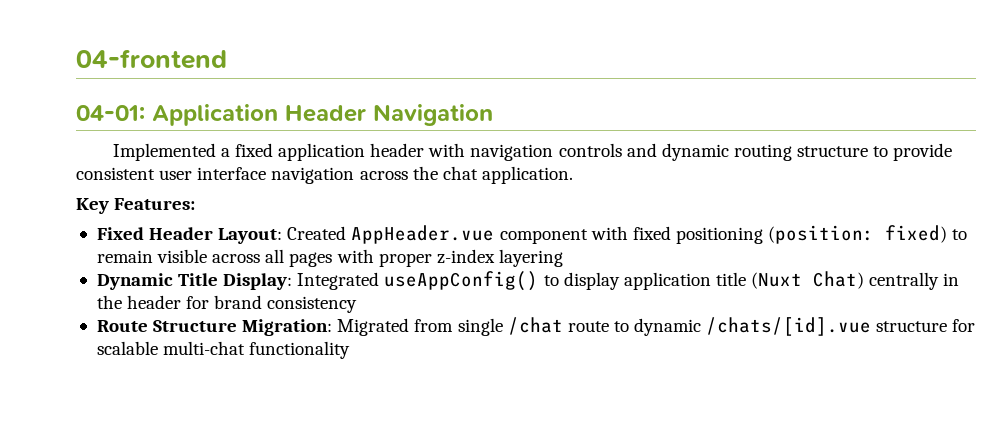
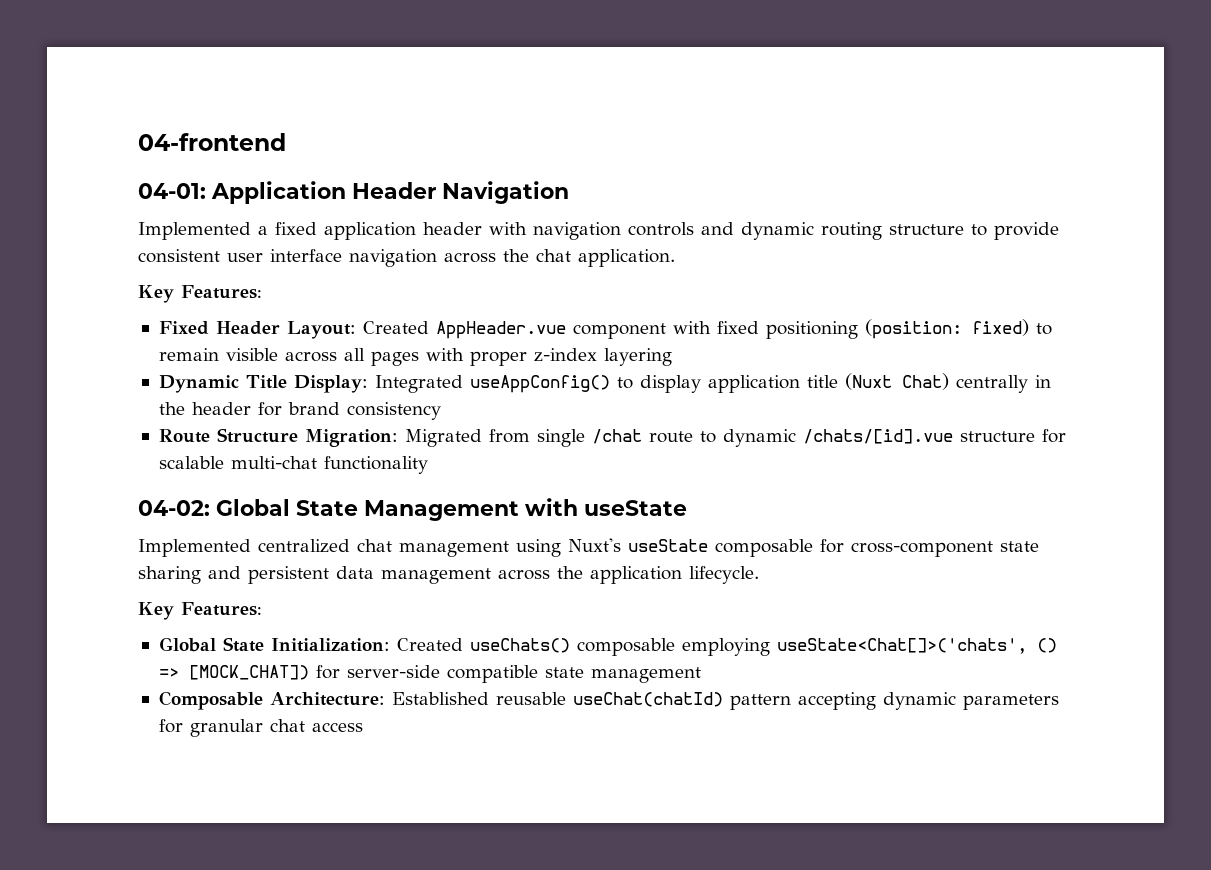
+ 04-02: Global State Management with useState
+ Implemented centralized chat management using Nuxt's useState composable for cross-component state sharing and persistent data management across the application lifecycle.
+ Key Features:
+ Global State Initialization: Created useChats() composable employing useState<Chat[]>('chats', () => [MOCK_CHAT]) for server-side compatible state management
+ Composable Architecture: Established reusable useChat(chatId) pattern accepting dynamic parameters for granular chat access

